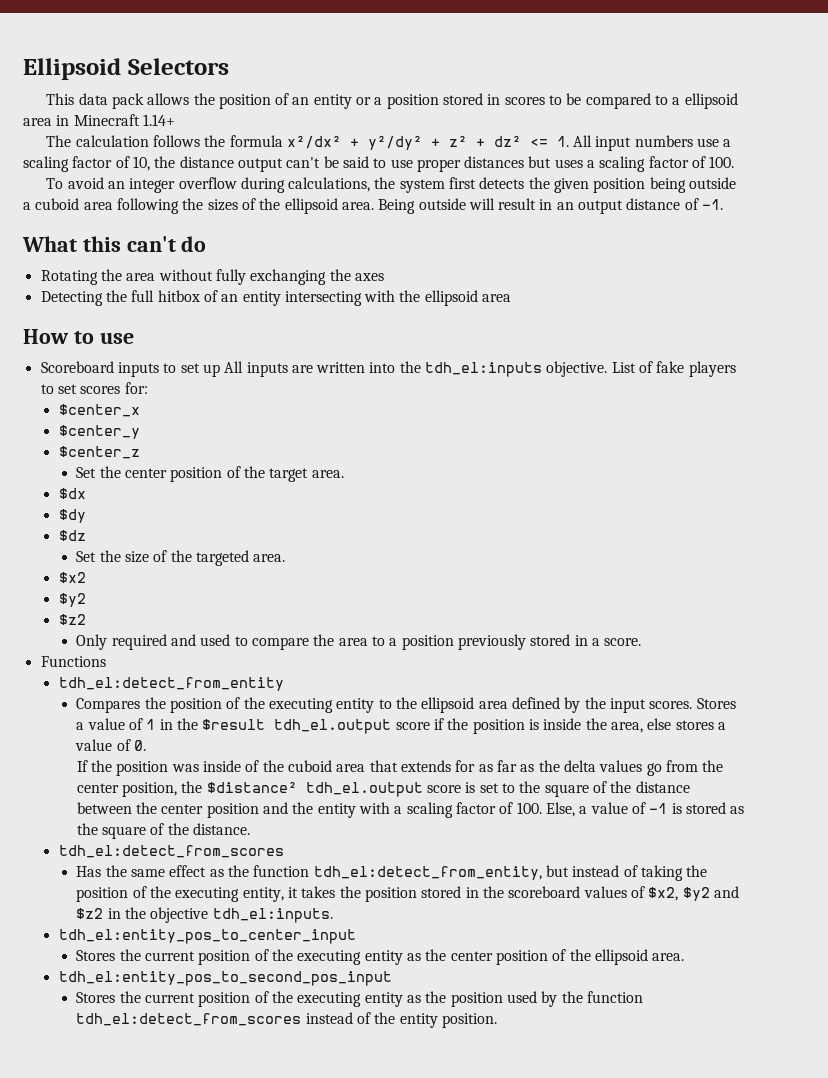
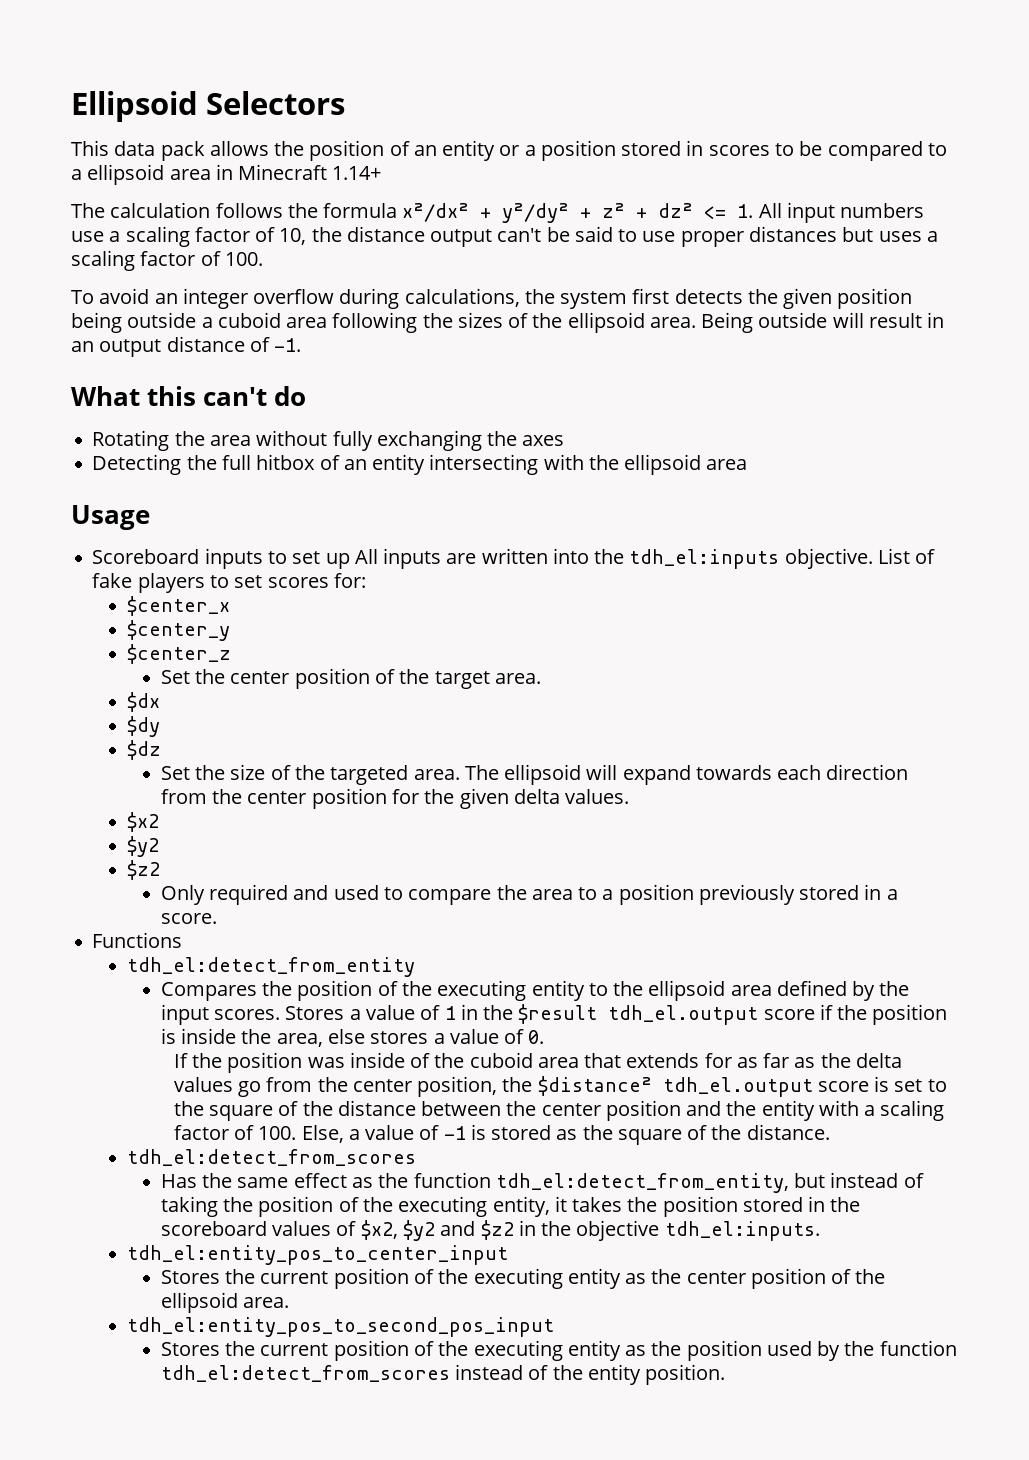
- How to use
+ Usage
+ The ellipsoid will expand towards each direction from the center position for the given delta values.

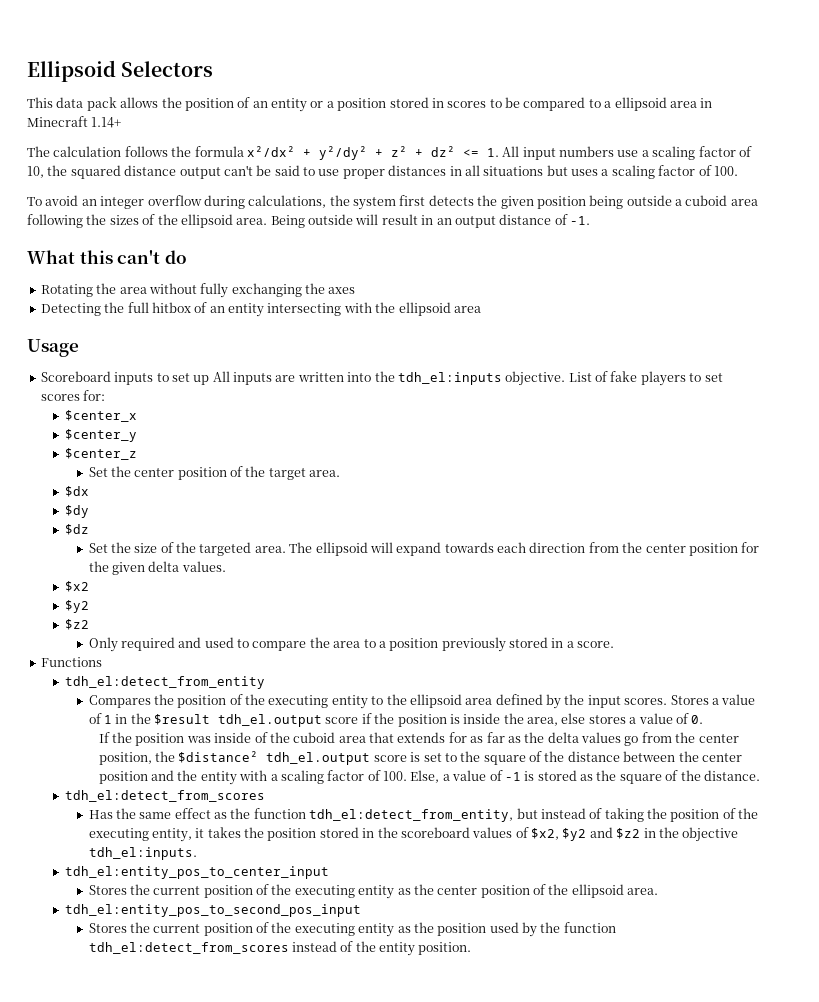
- The calculation follows the formula x²/dx² + y²/dy² + z² + dz² <= 1. All input numbers use a scaling factor of 10, the distance output can't be said to use proper distances but uses a scaling factor of 100.
+ The calculation follows the formula x²/dx² + y²/dy² + z² + dz² <= 1. All input numbers use a scaling factor of 10, the squared distance output can't be said to use proper distances in all situations but uses a scaling factor of 100.

